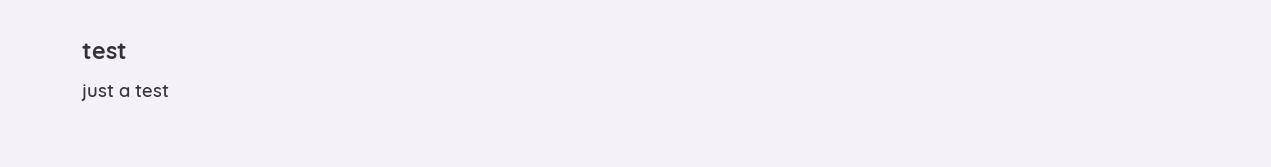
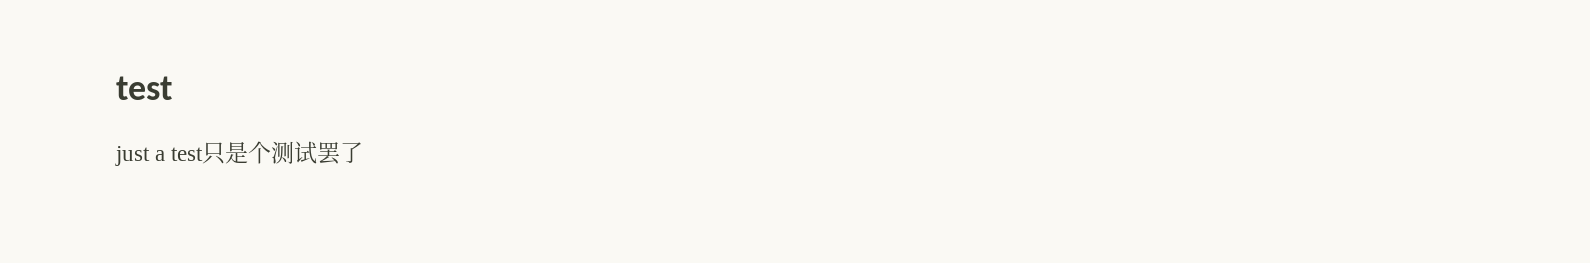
- just a test
+ just a test只是个测试罢了

